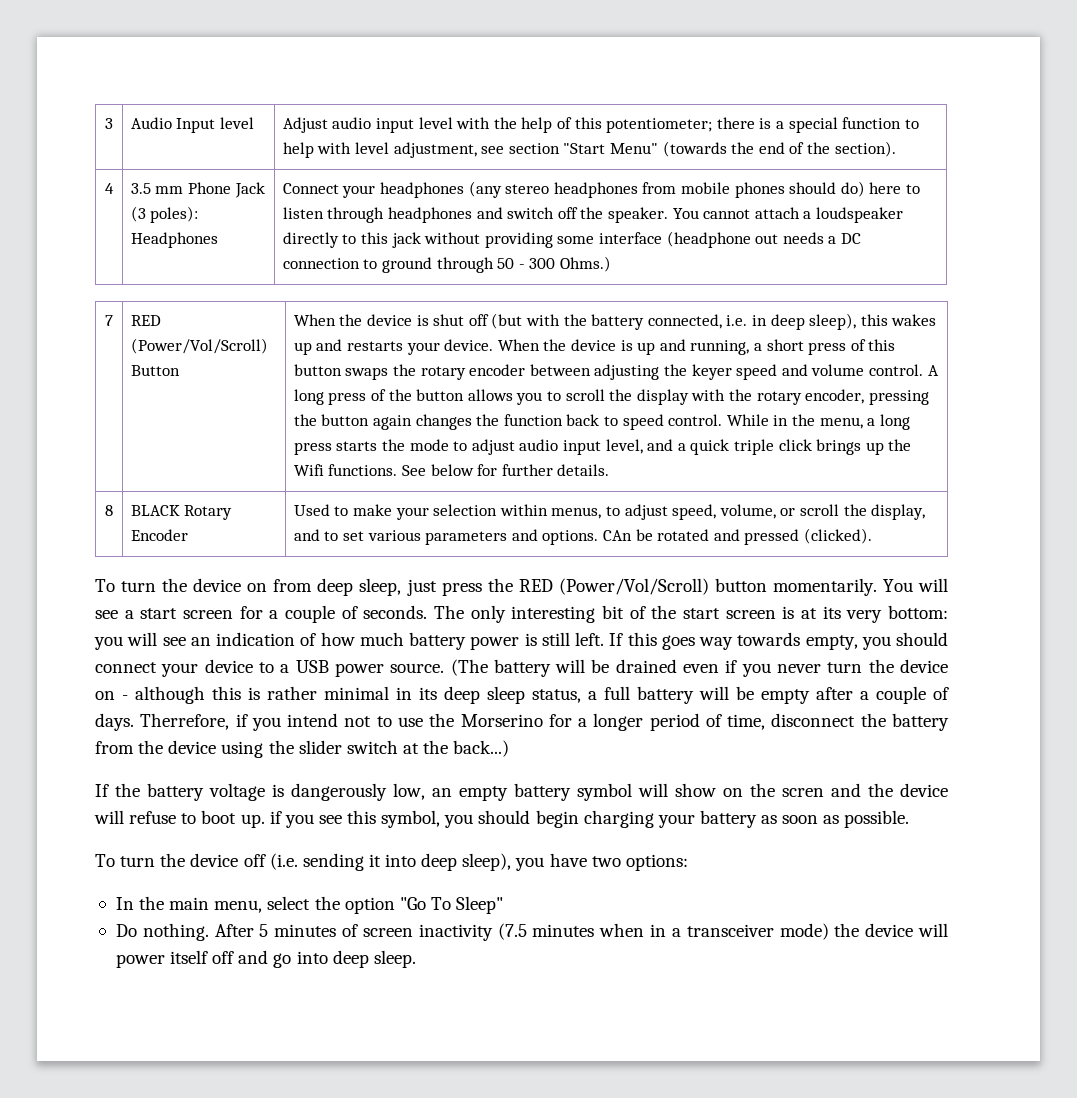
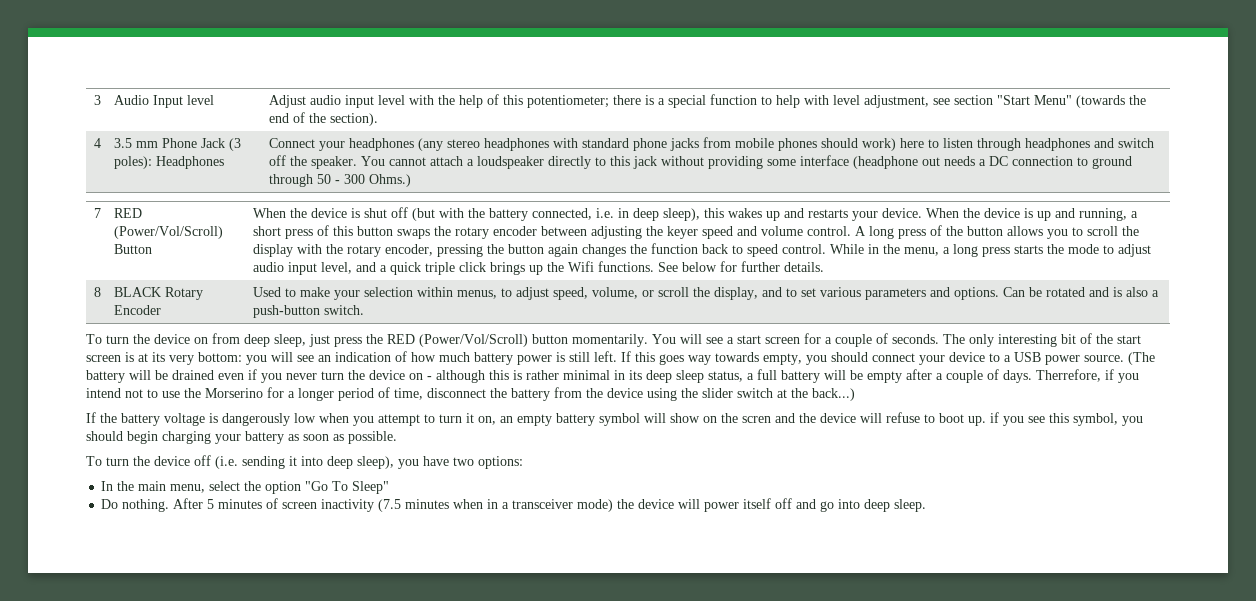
- Connect your headphones (any stereo headphones from mobile phones should do) here to listen through headphones and switch off the speaker.
+ Connect your headphones (any stereo headphones with standard phone jacks from mobile phones should work) here to listen through headphones and switch off the speaker.
- 8 | BLACK Rotary Encoder | Used to make your selection within menus, to adjust speed, volume, or scroll the display, and to set various parameters and options. CAn be rotated and pressed (clicked).
+ 8 | BLACK Rotary Encoder | Used to make your selection within menus, to adjust speed, volume, or scroll the display, and to set various parameters and options. Can be rotated and is also a push-button switch.
- If the battery voltage is dangerously low, an empty battery symbol will show on the scren and the device will refuse to boot up. if you see this symbol, you should begin charging your battery as soon as possible.
+ If the battery voltage is dangerously low when you attempt to turn it on, an empty battery symbol will show on the scren and the device will refuse to boot up. if you see this symbol, you should begin charging your battery as soon as possible.

